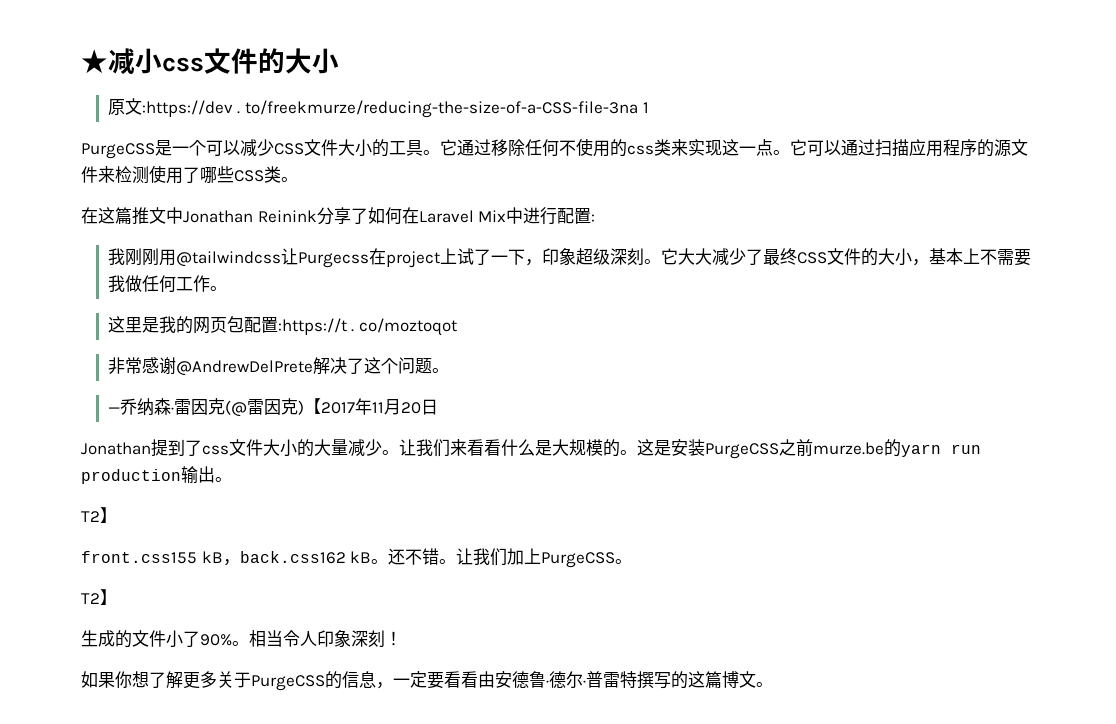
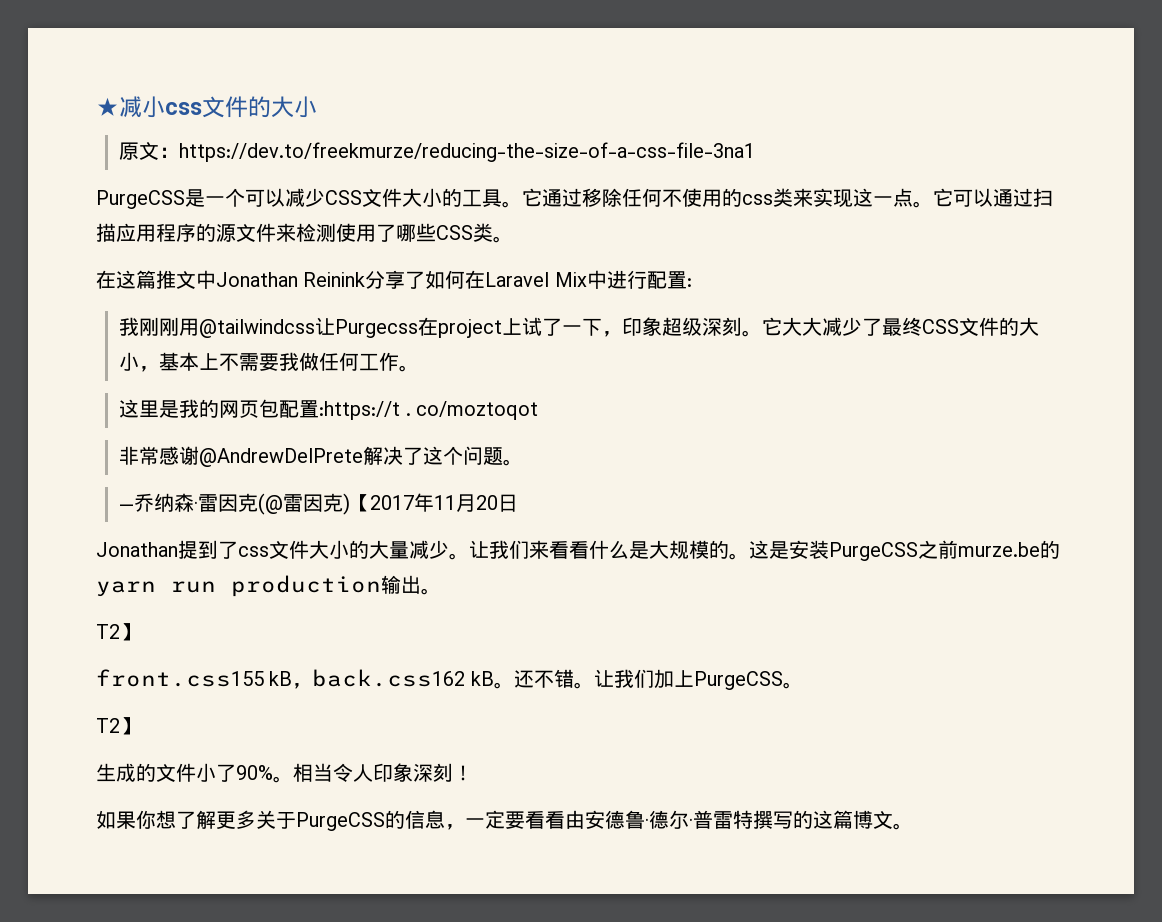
- 原文:https://dev . to/freekmurze/reducing-the-size-of-a-CSS-file-3na 1
+ 原文：https://dev.to/freekmurze/reducing-the-size-of-a-css-file-3na1

